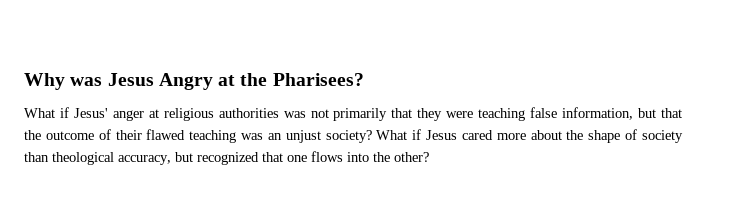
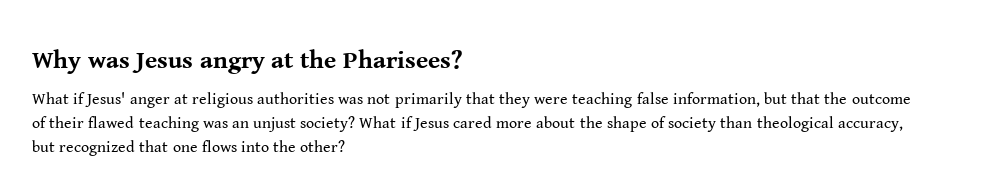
- Why was Jesus Angry at the Pharisees?
+ Why was Jesus angry at the Pharisees?

